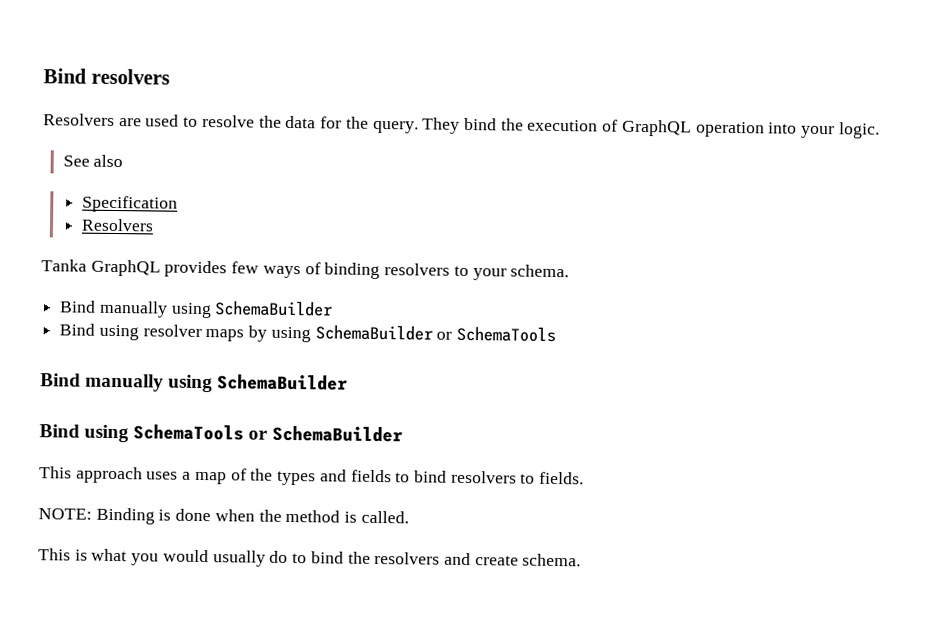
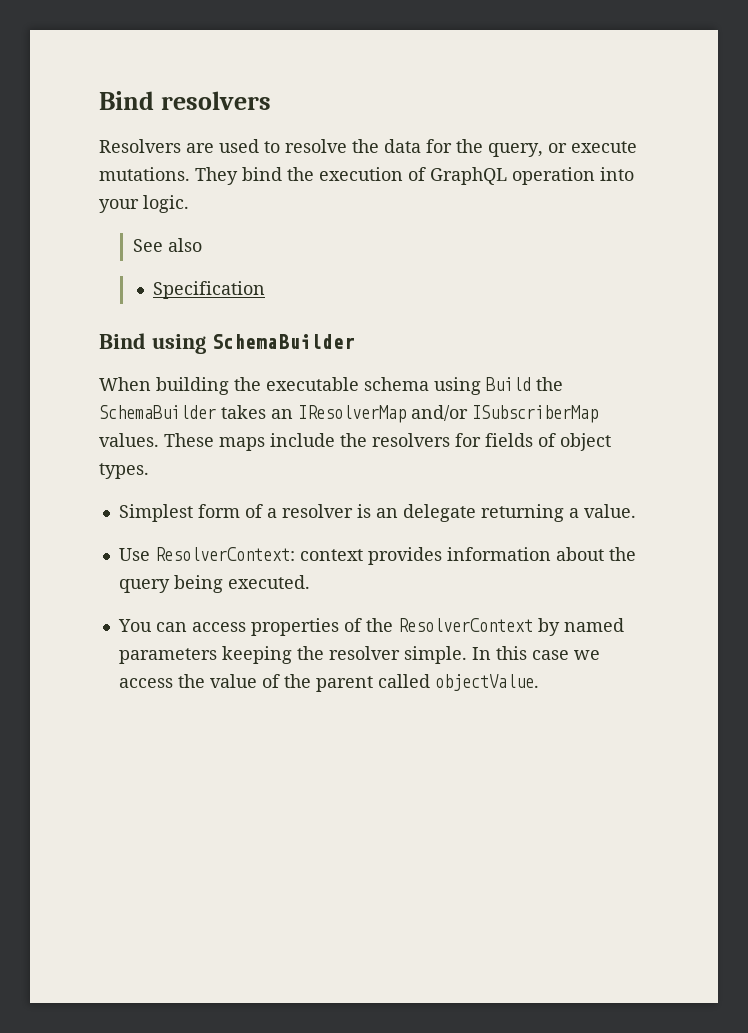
- Resolvers are used to resolve the data for the query.
+ Resolvers are used to resolve the data for the query, or execute mutations.
  Specification
- Resolvers
- Tanka GraphQL provides few ways of binding resolvers to your schema.
- Bind manually using SchemaBuilder
- Bind using resolver maps by using SchemaBuilder or SchemaTools
- Bind manually using SchemaBuilder
- Bind using SchemaTools or SchemaBuilder
- This approach uses a map of the types and fields to bind resolvers to fields.
- NOTE: Binding is done when the method is called.
- This is what you would usually do to bind the resolvers and create schema.
+ Bind using SchemaBuilder
+ When building the executable schema using Build the SchemaBuilder takes an IResolverMap and/or ISubscriberMap values. These maps include the resolvers for fields of object types.
+ Simplest form of a resolver is an delegate returning a value.
+ Use ResolverContext: context provides information about the query being executed.
+ You can access properties of the ResolverContext by named parameters keeping the resolver simple. In this case we access the value of the parent called objectValue.

